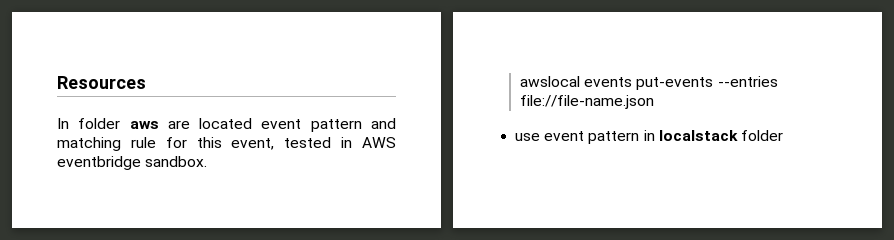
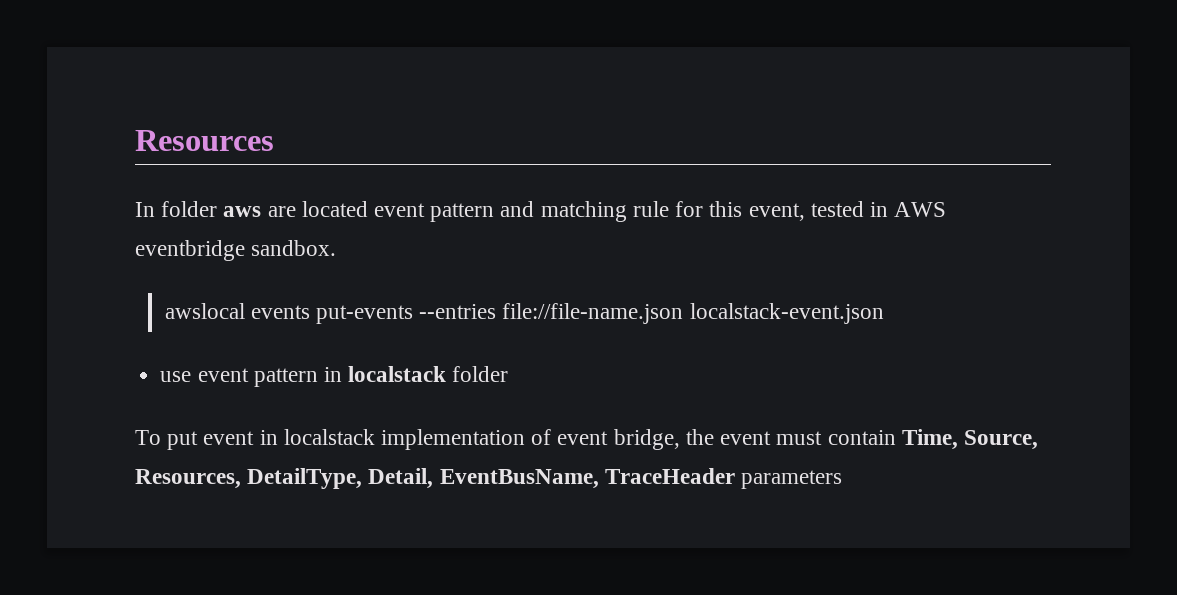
- awslocal events put-events --entries file://file-name.json
+ awslocal events put-events --entries file://file-name.json localstack-event.json
+ To put event in localstack implementation of event bridge, the event must contain Time, Source, Resources, DetailType, Detail, EventBusName, TraceHeader parameters

